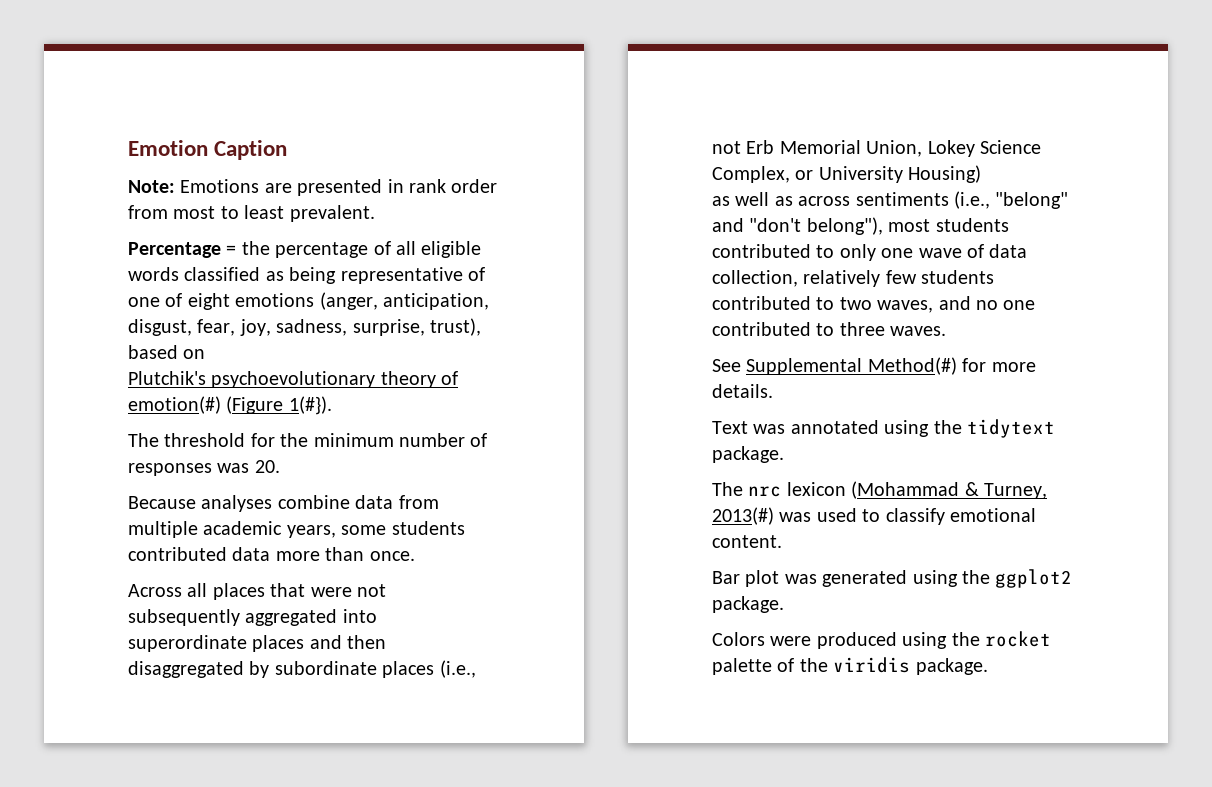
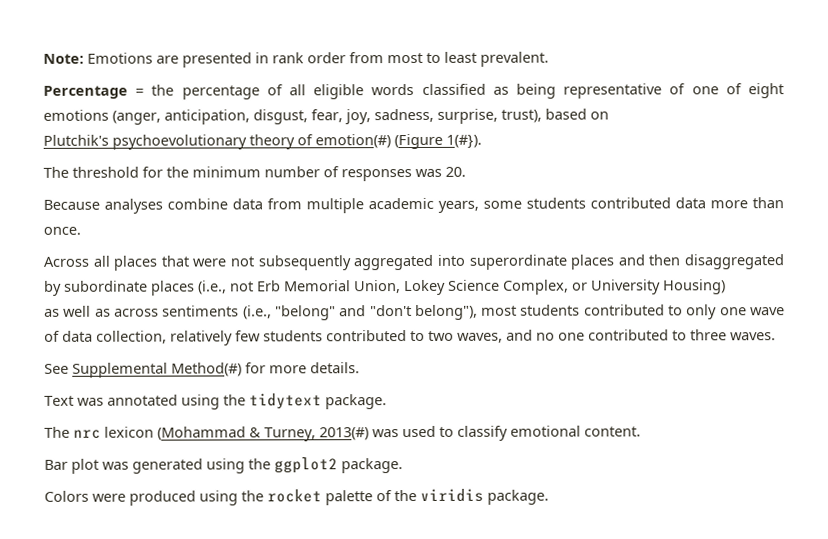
- Emotion Caption

